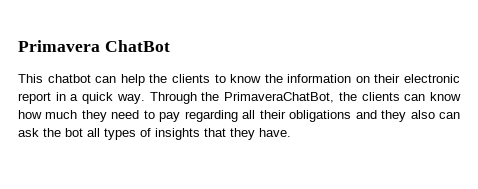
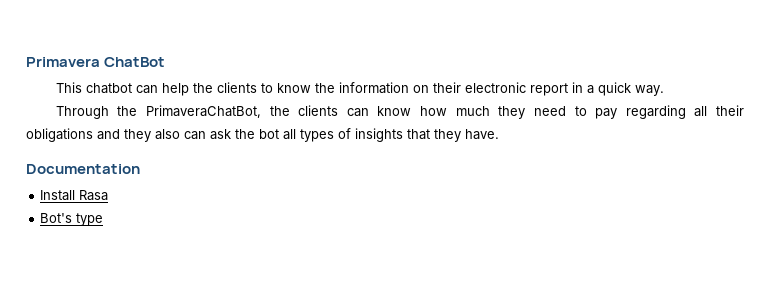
- This chatbot can help the clients to know the information on their electronic report in a quick way. Through the PrimaveraChatBot, the clients can know how much they need to pay regarding all their obligations and they also can ask the bot all types of insights that they have.
+ This chatbot can help the clients to know the information on their electronic report in a quick way.
+ Through the PrimaveraChatBot, the clients can know how much they need to pay regarding all their obligations and they also can ask the bot all types of insights that they have.
+ Documentation
+ Install Rasa
+ Bot's type

